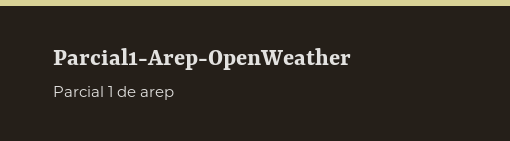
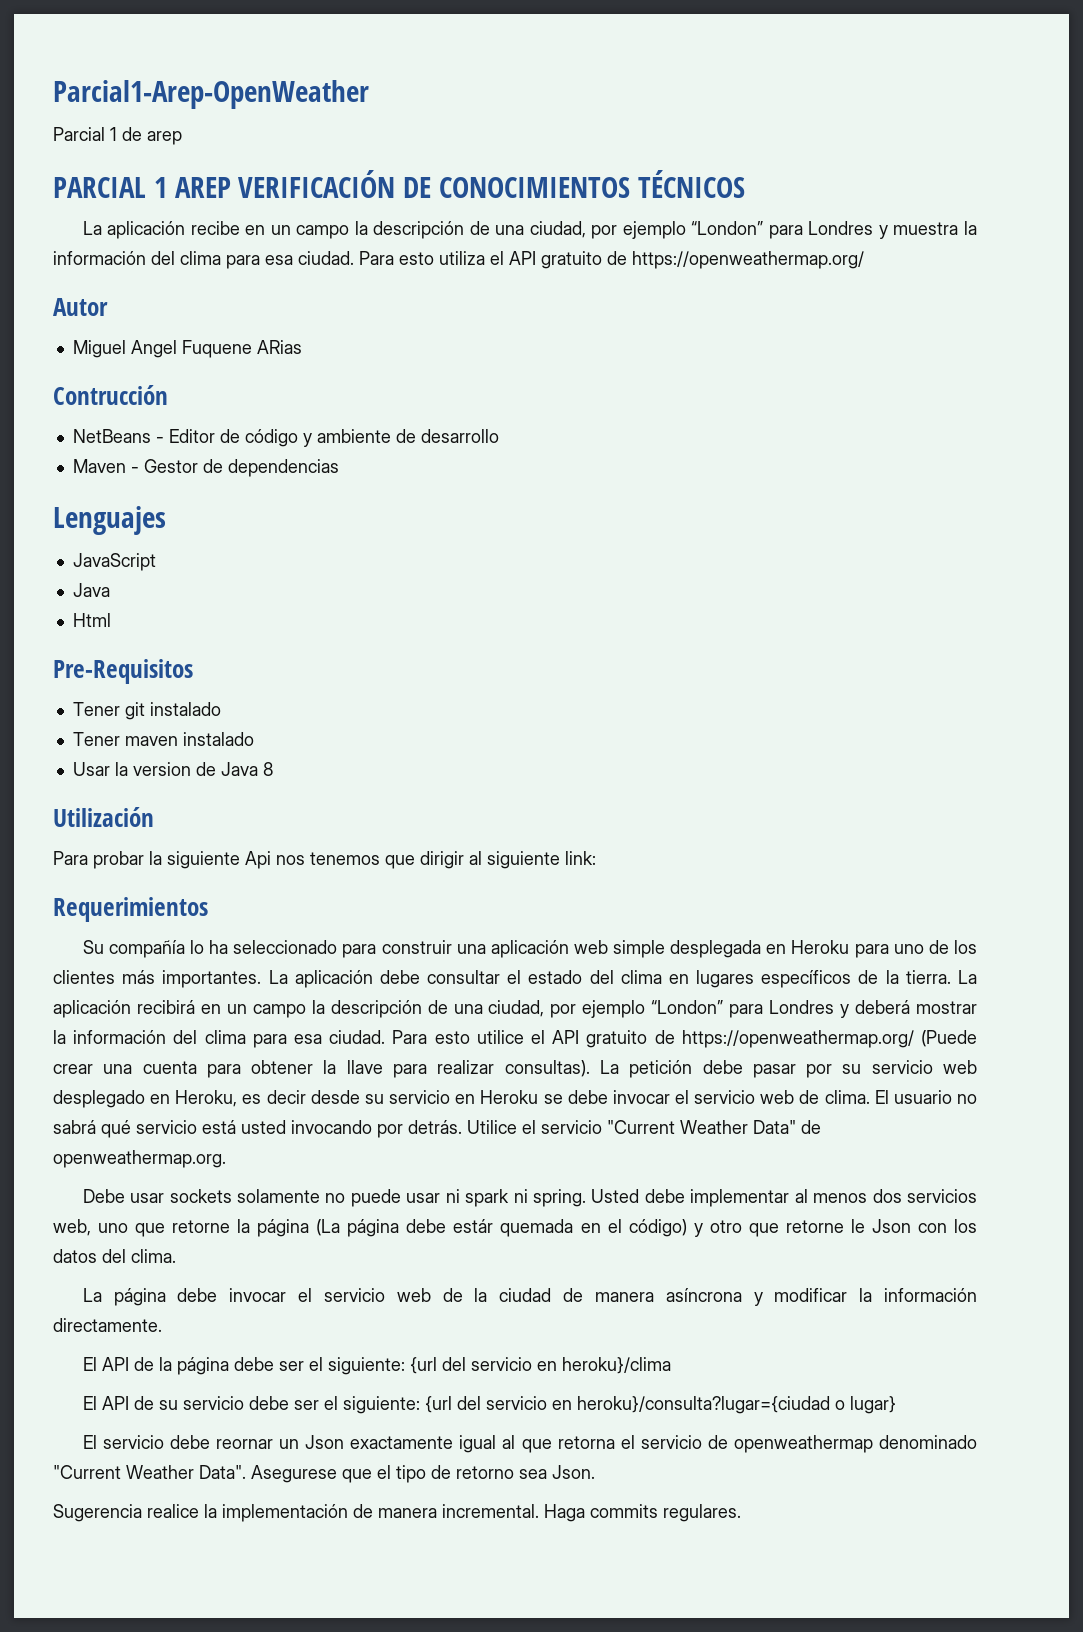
+ PARCIAL 1 AREP VERIFICACIÓN DE CONOCIMIENTOS TÉCNICOS
+ La aplicación recibe en un campo la descripción de una ciudad, por ejemplo “London” para Londres y muestra la información del clima para esa ciudad. Para esto utiliza el API gratuito de https://openweathermap.org/
+ Autor
+ Miguel Angel Fuquene ARias
+ Contrucción
+ NetBeans - Editor de código y ambiente de desarrollo
+ Maven - Gestor de dependencias
+ Lenguajes
+ JavaScript
+ Java
+ Html
+ Pre-Requisitos
+ Tener git instalado
+ Tener maven instalado
+ Usar la version de Java 8
+ Utilización
+ Para probar la siguiente Api nos tenemos que dirigir al siguiente link:
+ Requerimientos
+ Su compañía lo ha seleccionado para construir una aplicación web simple desplegada en Heroku para uno de los clientes más importantes. La aplicación debe consultar el estado del clima en lugares específicos de la tierra. La aplicación recibirá en un campo la descripción de una ciudad, por ejemplo “London” para Londres y deberá mostrar la información del clima para esa ciudad. Para esto utilice el API gratuito de https://openweathermap.org/ (Puede crear una cuenta para obtener la llave para realizar consultas). La petición debe pasar por su servicio web desplegado en Heroku, es decir desde su servicio en Heroku se debe invocar el servicio web de clima. El usuario no sabrá qué servicio está usted invocando por detrás. Utilice el servicio "Current Weather Data" de openweathermap.org.
+ Debe usar sockets solamente no puede usar ni spark ni spring. Usted debe implementar al menos dos servicios web, uno que retorne la página (La página debe estár quemada en el código) y otro que retorne le Json con los datos del clima.
+ La página debe invocar el servicio web de la ciudad de manera asíncrona y modificar la información directamente.
+ El API de la página debe ser el siguiente: {url del servicio en heroku}/clima
+ El API de su servicio debe ser el siguiente: {url del servicio en heroku}/consulta?lugar={ciudad o lugar}
+ El servicio debe reornar un Json exactamente igual al que retorna el servicio de openweathermap denominado "Current Weather Data". Asegurese que el tipo de retorno sea Json.
+ Sugerencia realice la implementación de manera incremental. Haga commits regulares.

